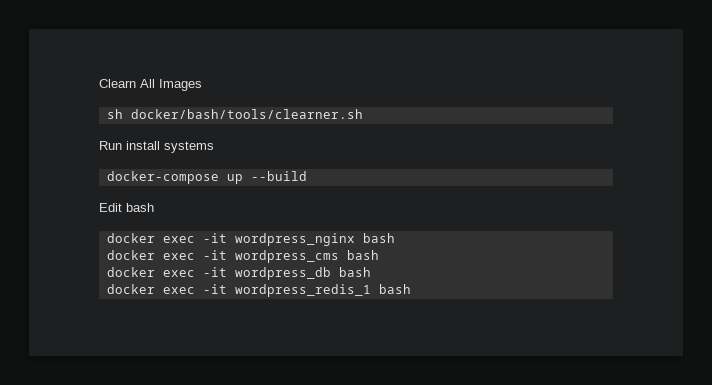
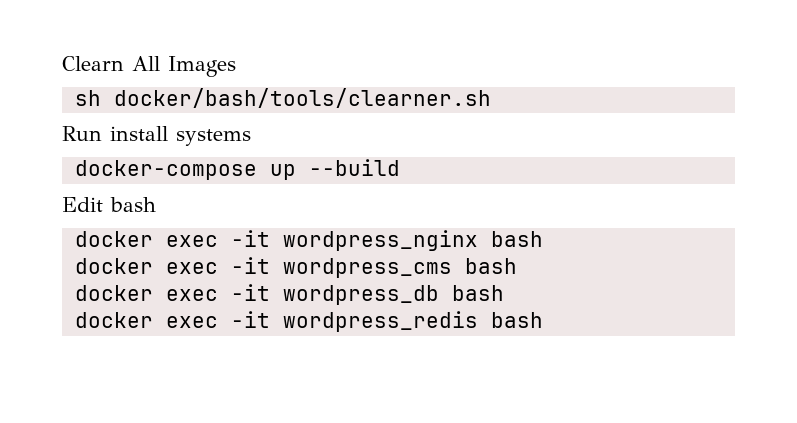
- docker exec -it wordpress_redis_1 bash
+ docker exec -it wordpress_redis bash

